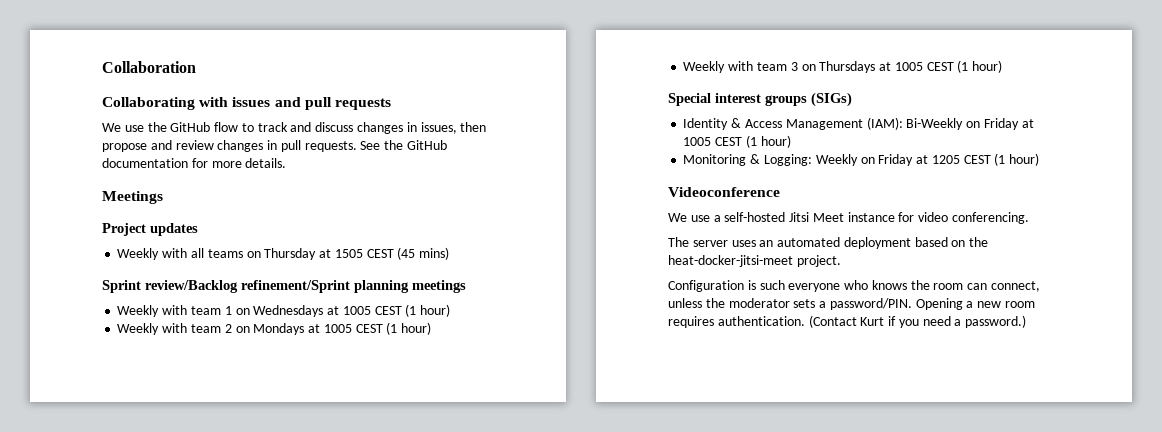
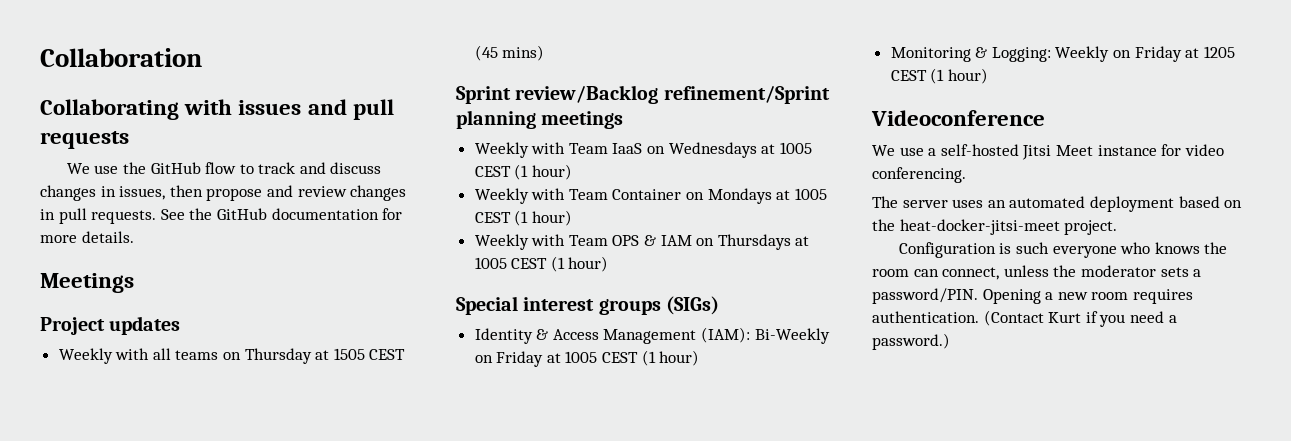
- Weekly with team 1 on Wednesdays at 1005 CEST (1 hour)
+ Weekly with Team IaaS on Wednesdays at 1005 CEST (1 hour)
- Weekly with team 2 on Mondays at 1005 CEST (1 hour)
+ Weekly with Team Container on Mondays at 1005 CEST (1 hour)
- Weekly with team 3 on Thursdays at 1005 CEST (1 hour)
+ Weekly with Team OPS & IAM on Thursdays at 1005 CEST (1 hour)

